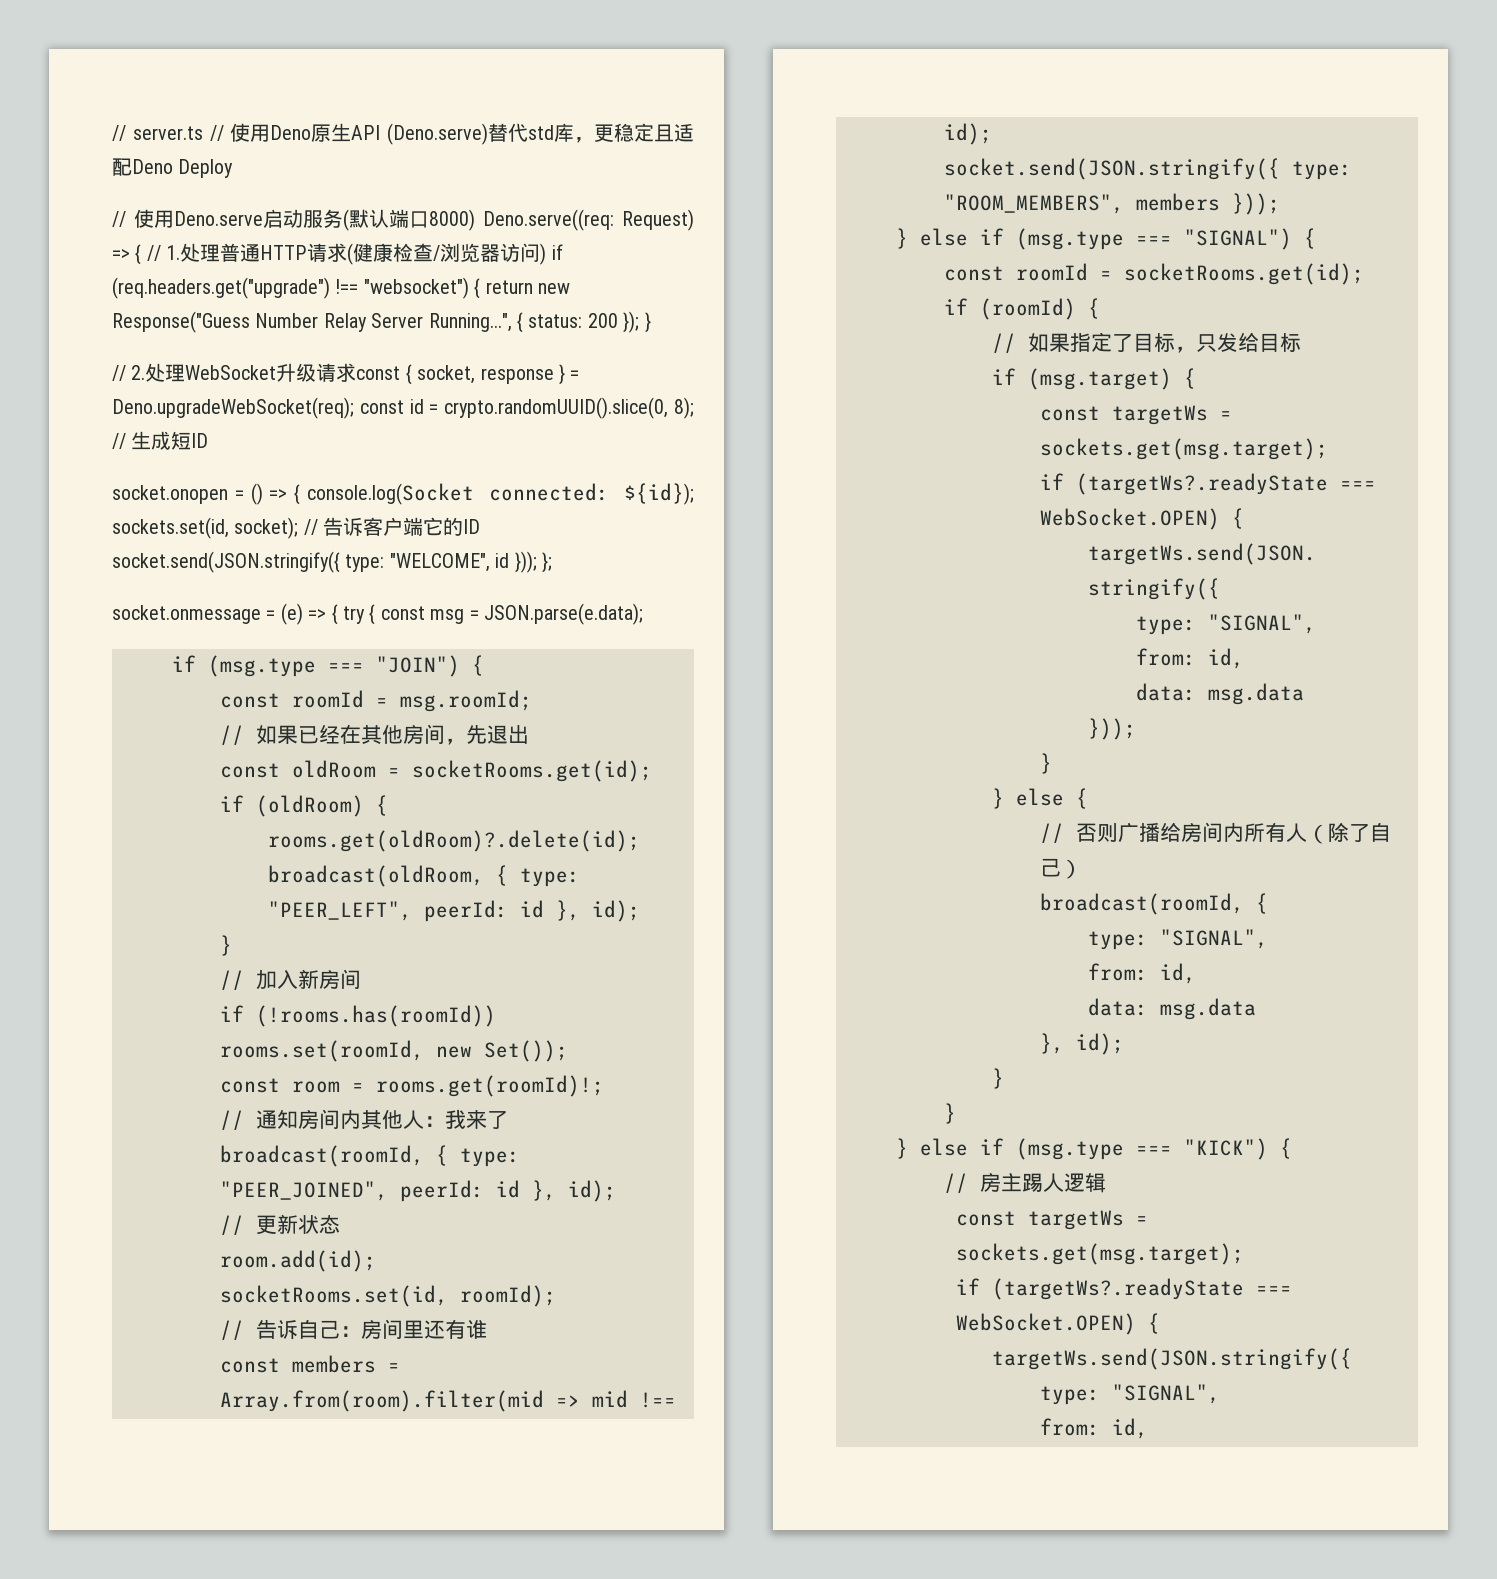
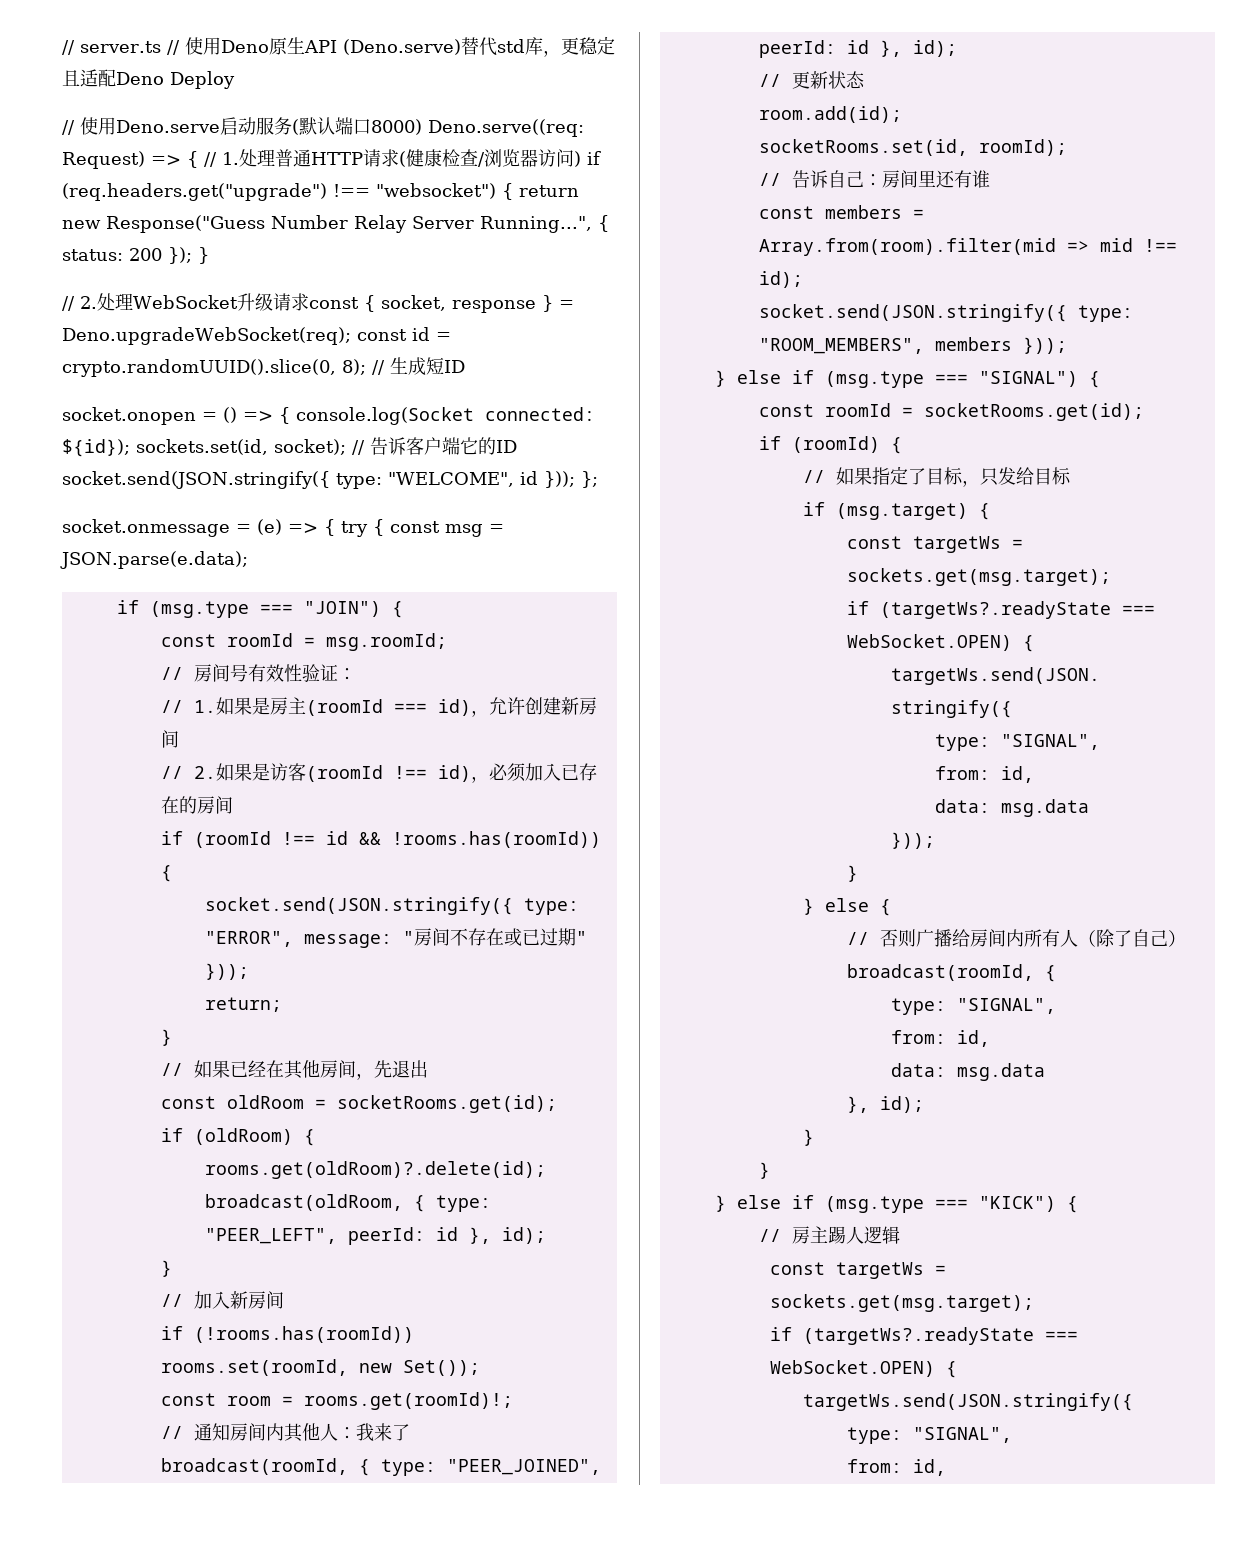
+ // 房间号有效性验证：
+ // 1.如果是房主(roomId === id)，允许创建新房间
+ // 2.如果是访客(roomId !== id)，必须加入已存在的房间
+ if (roomId !== id && !rooms.has(roomId)) {
+ socket.send(JSON.stringify({ type: "ERROR", message: "房间不存在或已过期" }));
+ return;
+ }

